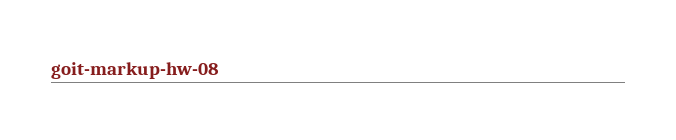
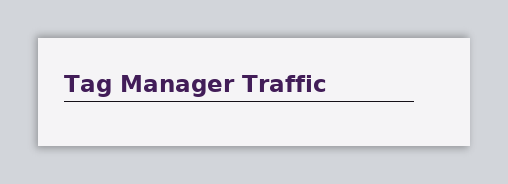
- goit-markup-hw-08
+ Tag Manager Traffic

